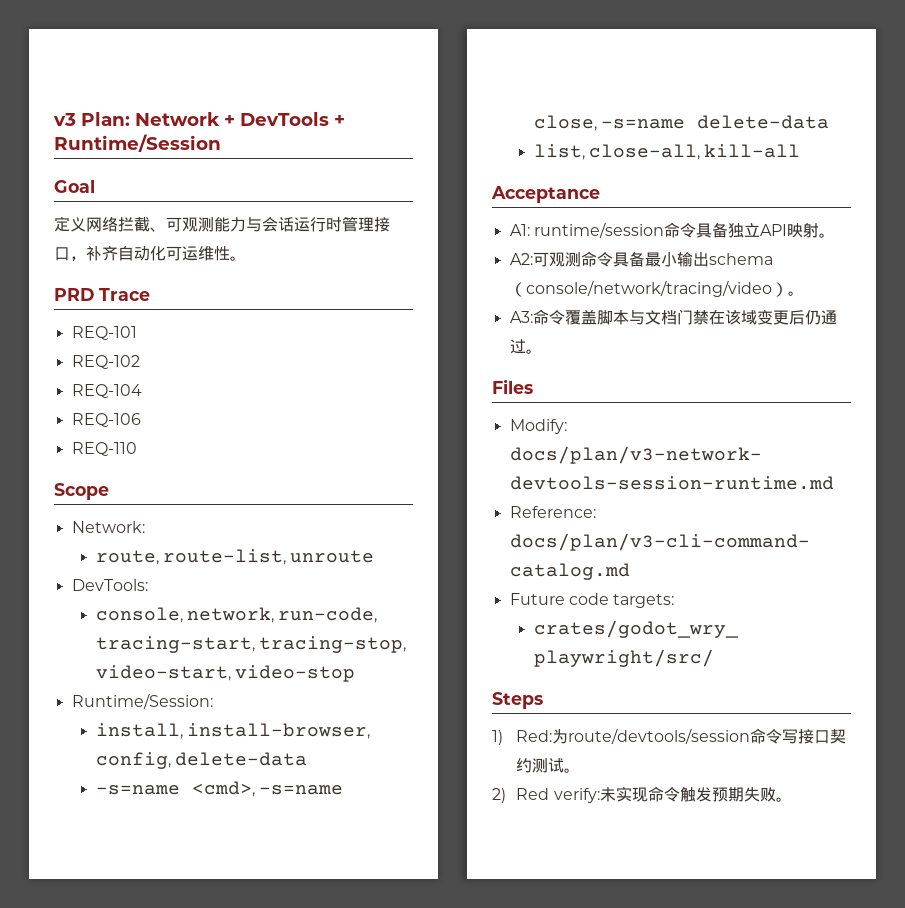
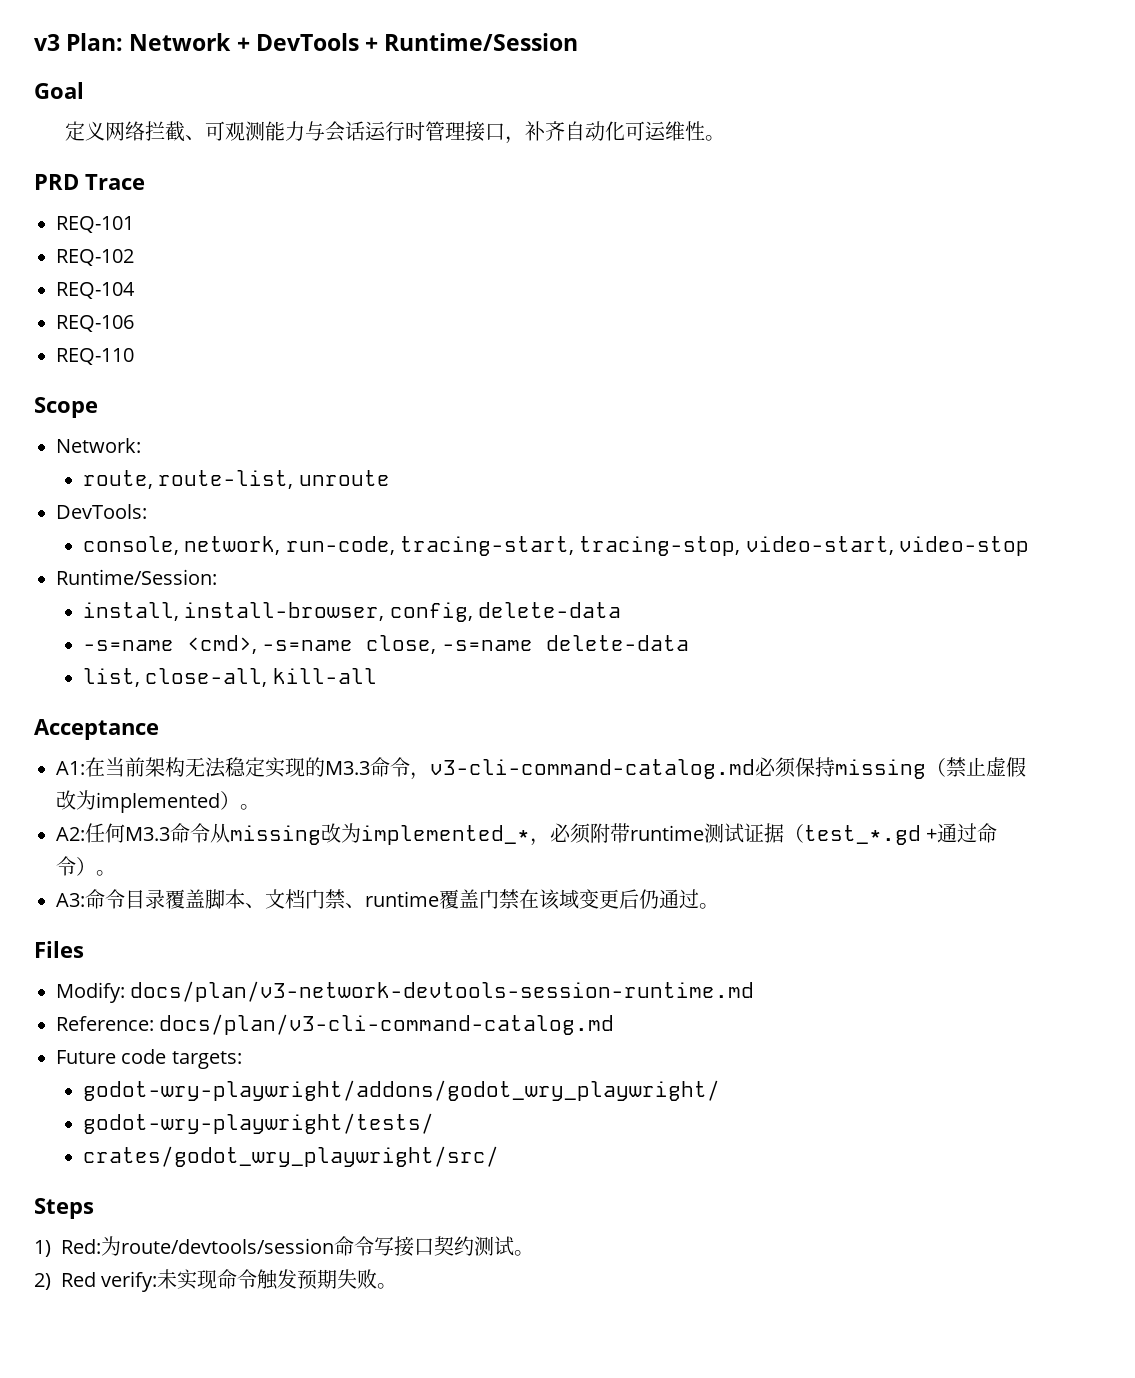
- A1: runtime/session命令具备独立API映射。
- A2:可观测命令具备最小输出schema（console/network/tracing/video）。
+ A1:在当前架构无法稳定实现的M3.3命令，v3-cli-command-catalog.md必须保持missing（禁止虚假改为implemented）。
+ A2:任何M3.3命令从missing改为implemented_*，必须附带runtime测试证据（test_*.gd +通过命令）。
- A3:命令覆盖脚本与文档门禁在该域变更后仍通过。
+ A3:命令目录覆盖脚本、文档门禁、runtime覆盖门禁在该域变更后仍通过。
+ godot-wry-playwright/addons/godot_wry_playwright/
+ godot-wry-playwright/tests/

